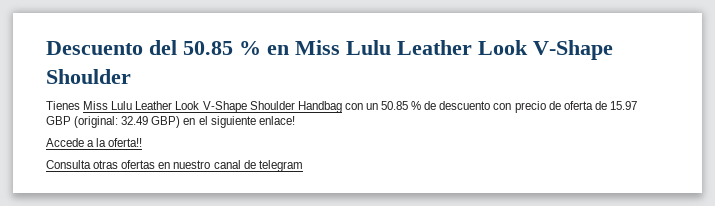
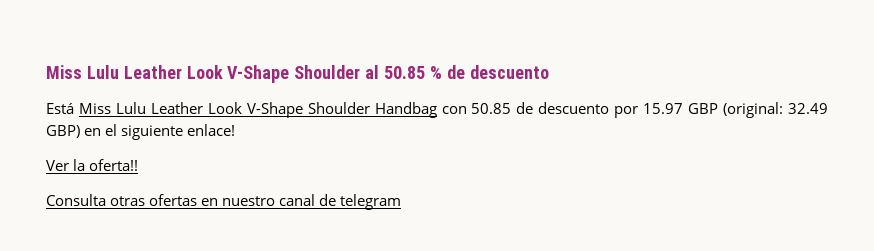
- Descuento del 50.85 % en Miss Lulu Leather Look V-Shape Shoulder
- Tienes Miss Lulu Leather Look V-Shape Shoulder Handbag con un 50.85 % de descuento con precio de oferta de 15.97 GBP (original: 32.49 GBP) en el siguiente enlace!
+ Miss Lulu Leather Look V-Shape Shoulder al 50.85 % de descuento
+ Está Miss Lulu Leather Look V-Shape Shoulder Handbag con 50.85 de descuento por 15.97 GBP (original: 32.49 GBP) en el siguiente enlace!
- Accede a la oferta!!
+ Ver la oferta!!

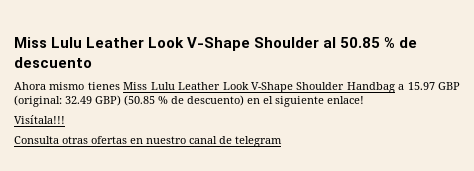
- Está Miss Lulu Leather Look V-Shape Shoulder Handbag con 50.85 de descuento por 15.97 GBP (original: 32.49 GBP) en el siguiente enlace!
+ Ahora mismo tienes Miss Lulu Leather Look V-Shape Shoulder Handbag a 15.97 GBP (original: 32.49 GBP) (50.85 % de descuento) en el siguiente enlace!
- Ver la oferta!!
+ Visítala!!!

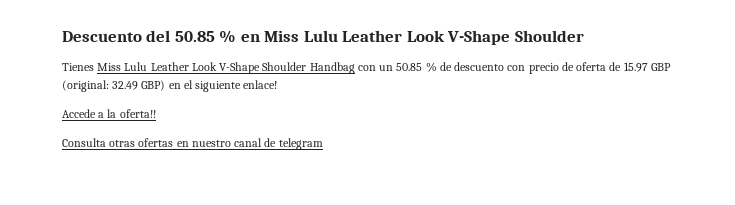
- Miss Lulu Leather Look V-Shape Shoulder al 50.85 % de descuento
- Ahora mismo tienes Miss Lulu Leather Look V-Shape Shoulder Handbag a 15.97 GBP (original: 32.49 GBP) (50.85 % de descuento) en el siguiente enlace!
+ Descuento del 50.85 % en Miss Lulu Leather Look V-Shape Shoulder
+ Tienes Miss Lulu Leather Look V-Shape Shoulder Handbag con un 50.85 % de descuento con precio de oferta de 15.97 GBP (original: 32.49 GBP) en el siguiente enlace!
- Visítala!!!
+ Accede a la oferta!!

